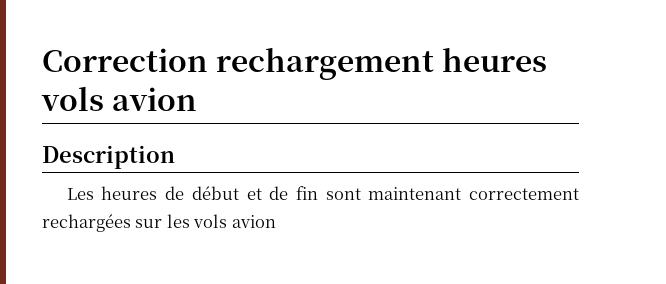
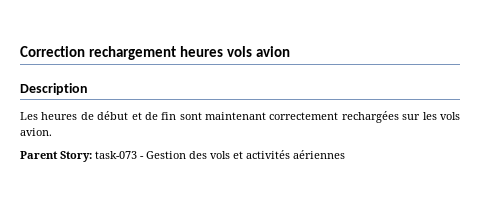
- Les heures de début et de fin sont maintenant correctement rechargées sur les vols avion
+ Les heures de début et de fin sont maintenant correctement rechargées sur les vols avion.
+ Parent Story: task-073 - Gestion des vols et activités aériennes

